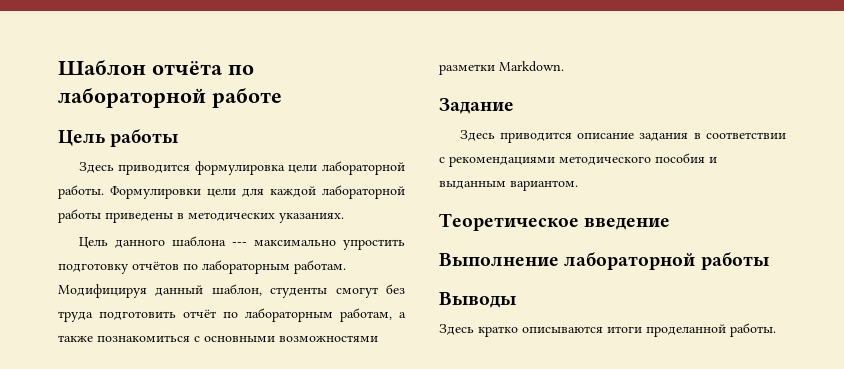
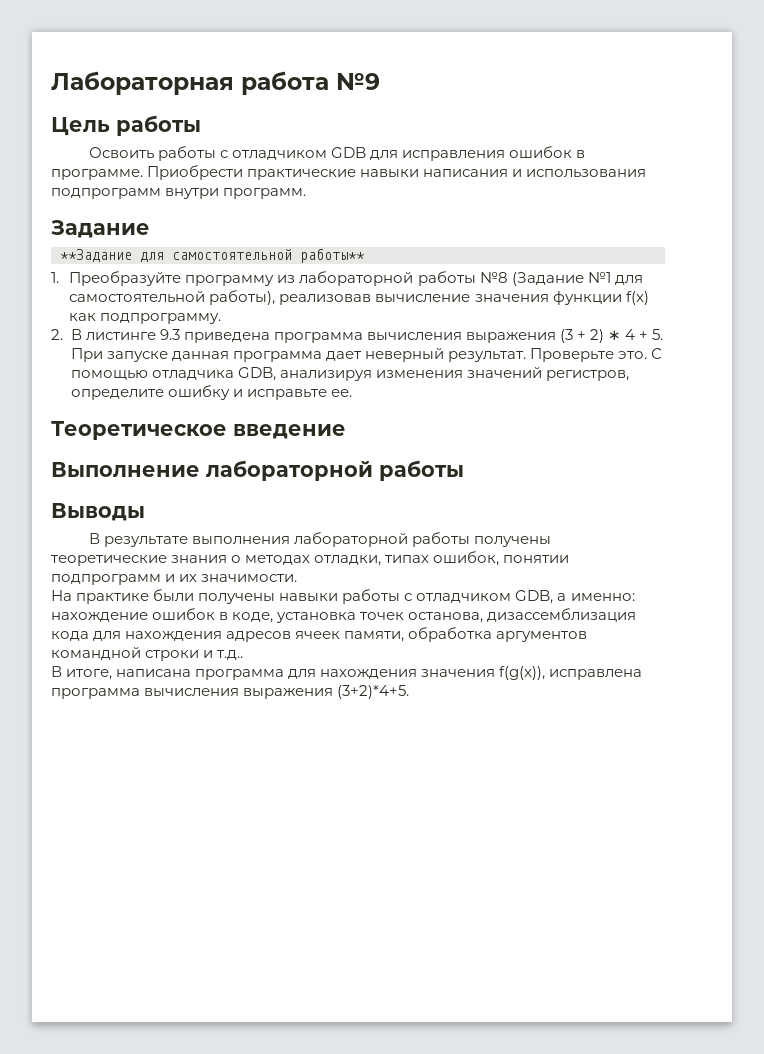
- Шаблон отчёта по лабораторной работе
+ Лабораторная работа №9
  Цель работы
- Здесь приводится формулировка цели лабораторной работы. Формулировки цели для каждой лабораторной работы приведены в методических указаниях.
- Цель данного шаблона --- максимально упростить подготовку отчётов по лабораторным работам. Модифицируя данный шаблон, студенты смогут без труда подготовить отчёт по лабораторным работам, а также познакомиться с основными возможностями разметки Markdown.
+ Освоить работы с отладчиком GDB для исправления ошибок в программе. Приобрести практические навыки написания и использования подпрограмм внутри программ.
  Задание
- Здесь приводится описание задания в соответствии с рекомендациями методического пособия и выданным вариантом.
+ **Задание для самостоятельной работы**
+ 1. Преобразуйте программу из лабораторной работы №8 (Задание №1 для самостоятельной работы), реализовав вычисление значения функции f(x) как подпрограмму.
+ 2. В листинге 9.3 приведена программа вычисления выражения (3 + 2) ∗ 4 + 5. При запуске данная программа дает неверный результат. Проверьте это. С помощью отладчика GDB, анализируя изменения значений регистров, определите ошибку и исправьте ее.
- Здесь кратко описываются итоги проделанной работы.
+ В результате выполнения лабораторной работы получены теоретические знания о методах отладки, типах ошибок, понятии подпрограмм и их значимости.
+ На практике были получены навыки работы с отладчиком GDB, а именно: нахождение ошибок в коде, установка точек останова, дизассемблизация кода для нахождения адресов ячеек памяти, обработка аргументов командной строки и т.д..
+ В итоге, написана программа для нахождения значения f(g(x)), исправлена программа вычисления выражения (3+2)*4+5.

